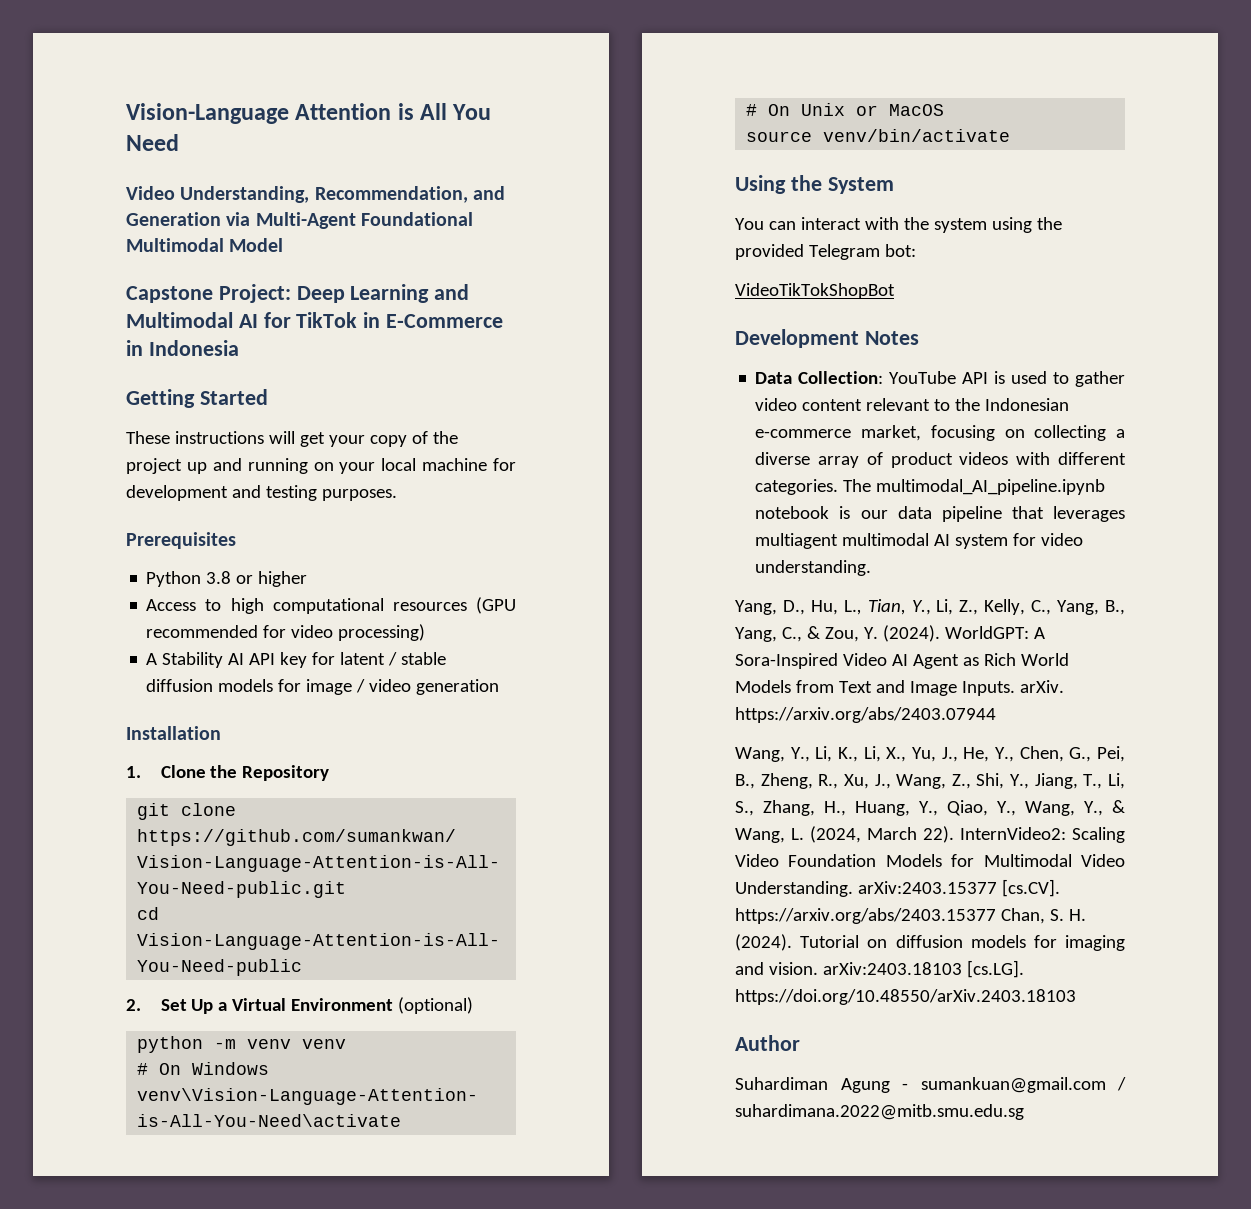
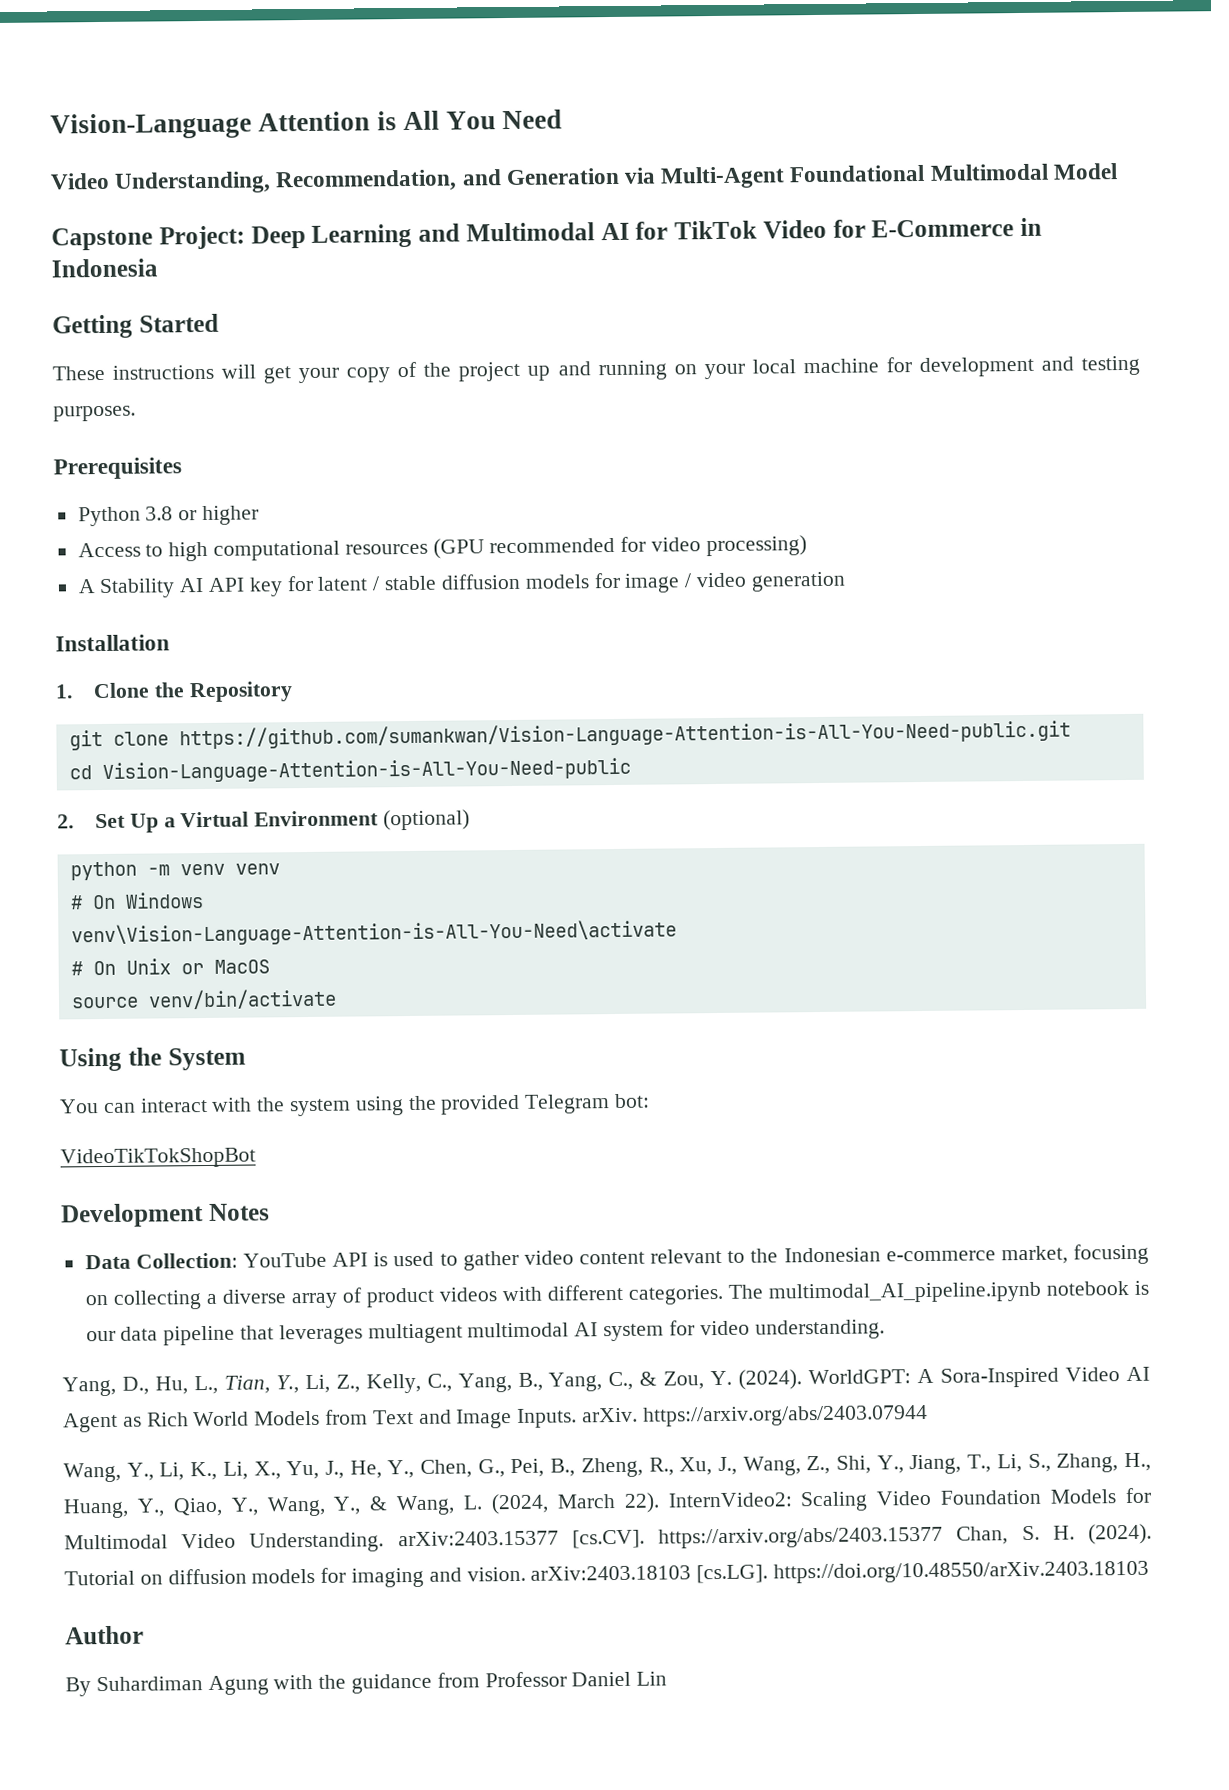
- Capstone Project: Deep Learning and Multimodal AI for TikTok in E-Commerce in Indonesia
+ Capstone Project: Deep Learning and Multimodal AI for TikTok Video for E-Commerce in Indonesia
- Suhardiman Agung - sumankuan@gmail.com / suhardimana.2022@mitb.smu.edu.sg
+ By Suhardiman Agung with the guidance from Professor Daniel Lin

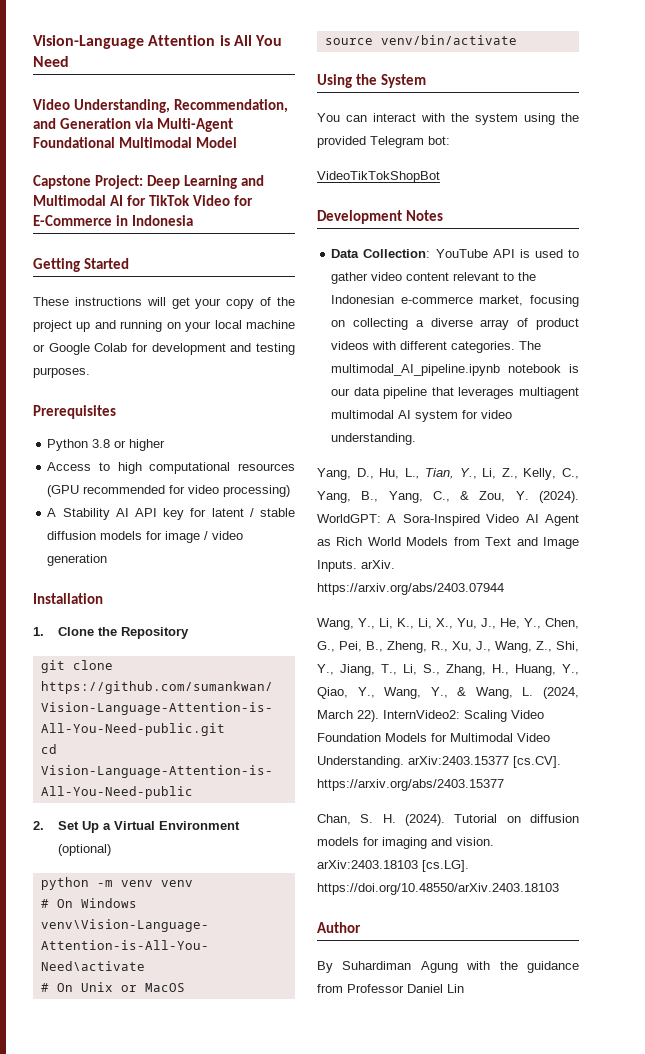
- These instructions will get your copy of the project up and running on your local machine for development and testing purposes.
+ These instructions will get your copy of the project up and running on your local machine or Google Colab for development and testing purposes.
- InternVideo2: Scaling Video Foundation Models for Multimodal Video Understanding. arXiv:2403.15377 [cs.CV]. https://arxiv.org/abs/2403.15377 Chan, S. H. (2024).
+ InternVideo2: Scaling Video Foundation Models for Multimodal Video Understanding. arXiv:2403.15377 [cs.CV]. https://arxiv.org/abs/2403.15377
+ Chan, S. H. (2024).

